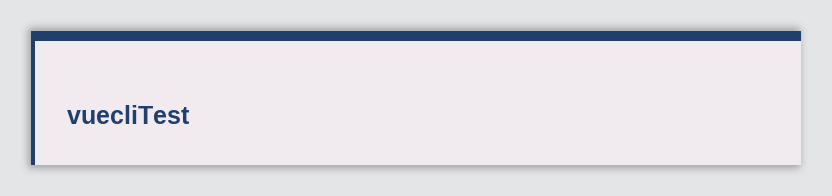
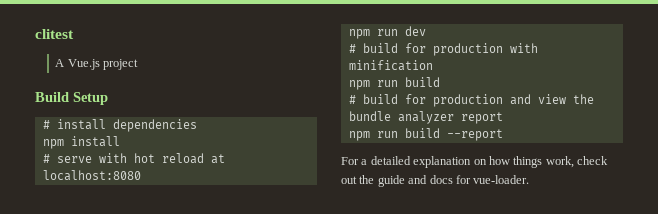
- vuecliTest
+ clitest
+ A Vue.js project
+ Build Setup
+ # install dependencies
+ npm install
+ # serve with hot reload at localhost:8080
+ npm run dev
+ # build for production with minification
+ npm run build
+ # build for production and view the bundle analyzer report
+ npm run build --report
+ For a detailed explanation on how things work, check out the guide and docs for vue-loader.

